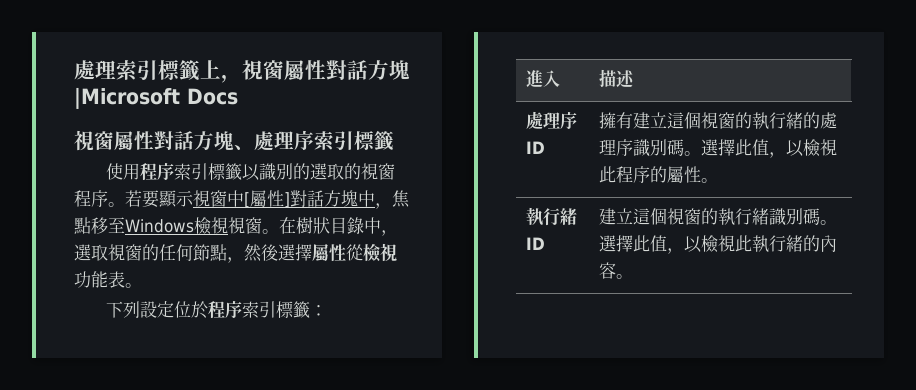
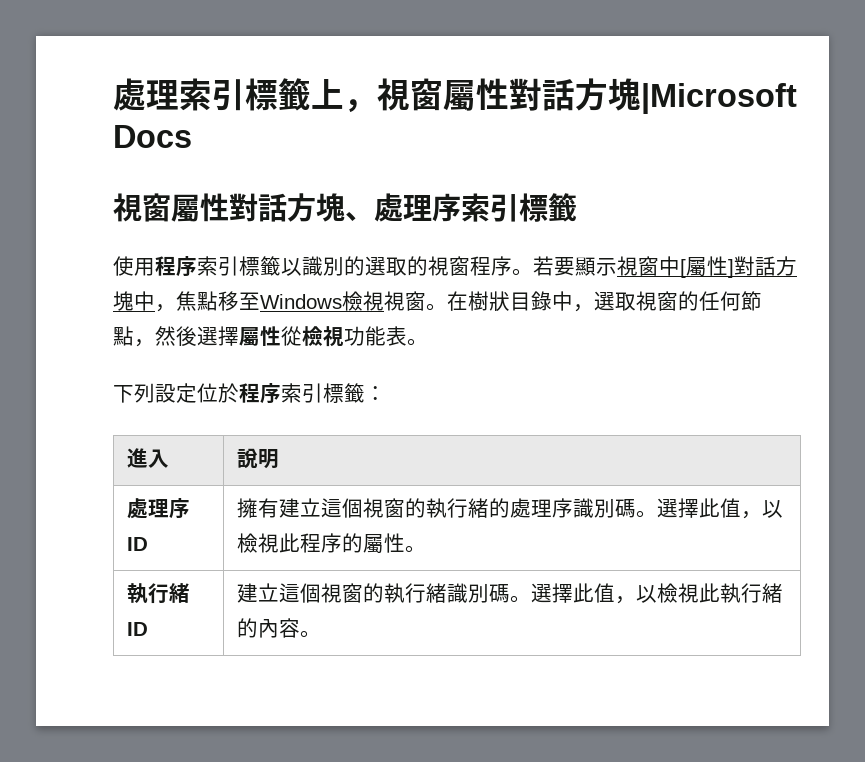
- 進入 | 描述
+ 進入 | 說明

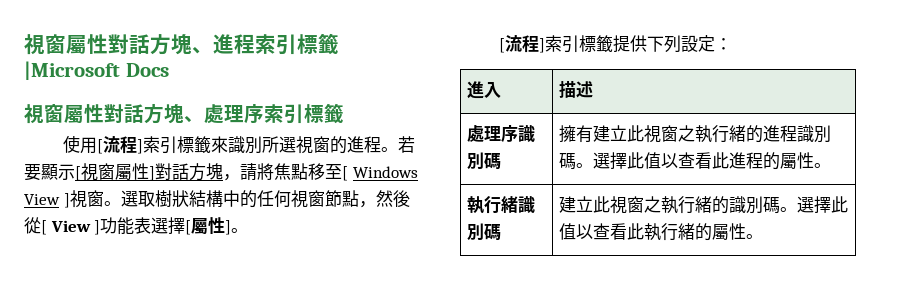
- 處理索引標籤上，視窗屬性對話方塊|Microsoft Docs
+ 視窗屬性對話方塊、進程索引標籤|Microsoft Docs
- 使用程序索引標籤以識別的選取的視窗程序。若要顯示視窗中[屬性]對話方塊中，焦點移至Windows檢視視窗。在樹狀目錄中，選取視窗的任何節點，然後選擇屬性從檢視功能表。
- 下列設定位於程序索引標籤：
+ 使用[流程]索引標籤來識別所選視窗的進程。若要顯示[視窗屬性]對話方塊，請將焦點移至[ Windows View ]視窗。選取樹狀結構中的任何視窗節點，然後從[ View ]功能表選擇[屬性]。
+ [流程]索引標籤提供下列設定：
- 進入 | 說明
- 處理序ID | 擁有建立這個視窗的執行緒的處理序識別碼。選擇此值，以檢視此程序的屬性。
+ 進入 | 描述
+ 處理序識別碼 | 擁有建立此視窗之執行緒的進程識別碼。選擇此值以查看此進程的屬性。
- 執行緒ID | 建立這個視窗的執行緒識別碼。選擇此值，以檢視此執行緒的內容。
+ 執行緒識別碼 | 建立此視窗之執行緒的識別碼。選擇此值以查看此執行緒的屬性。

